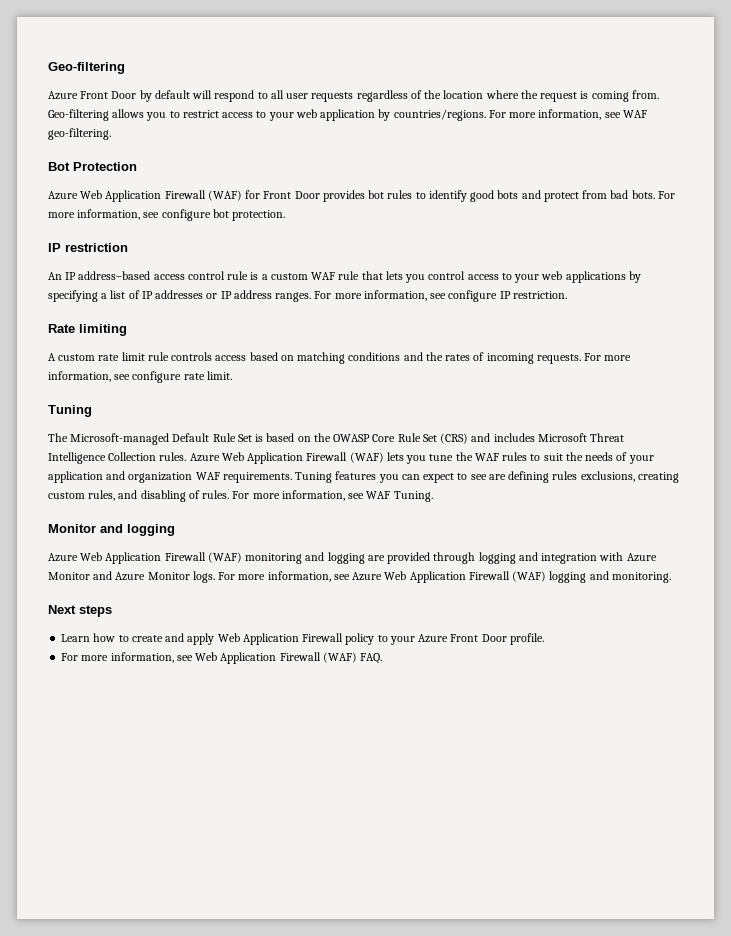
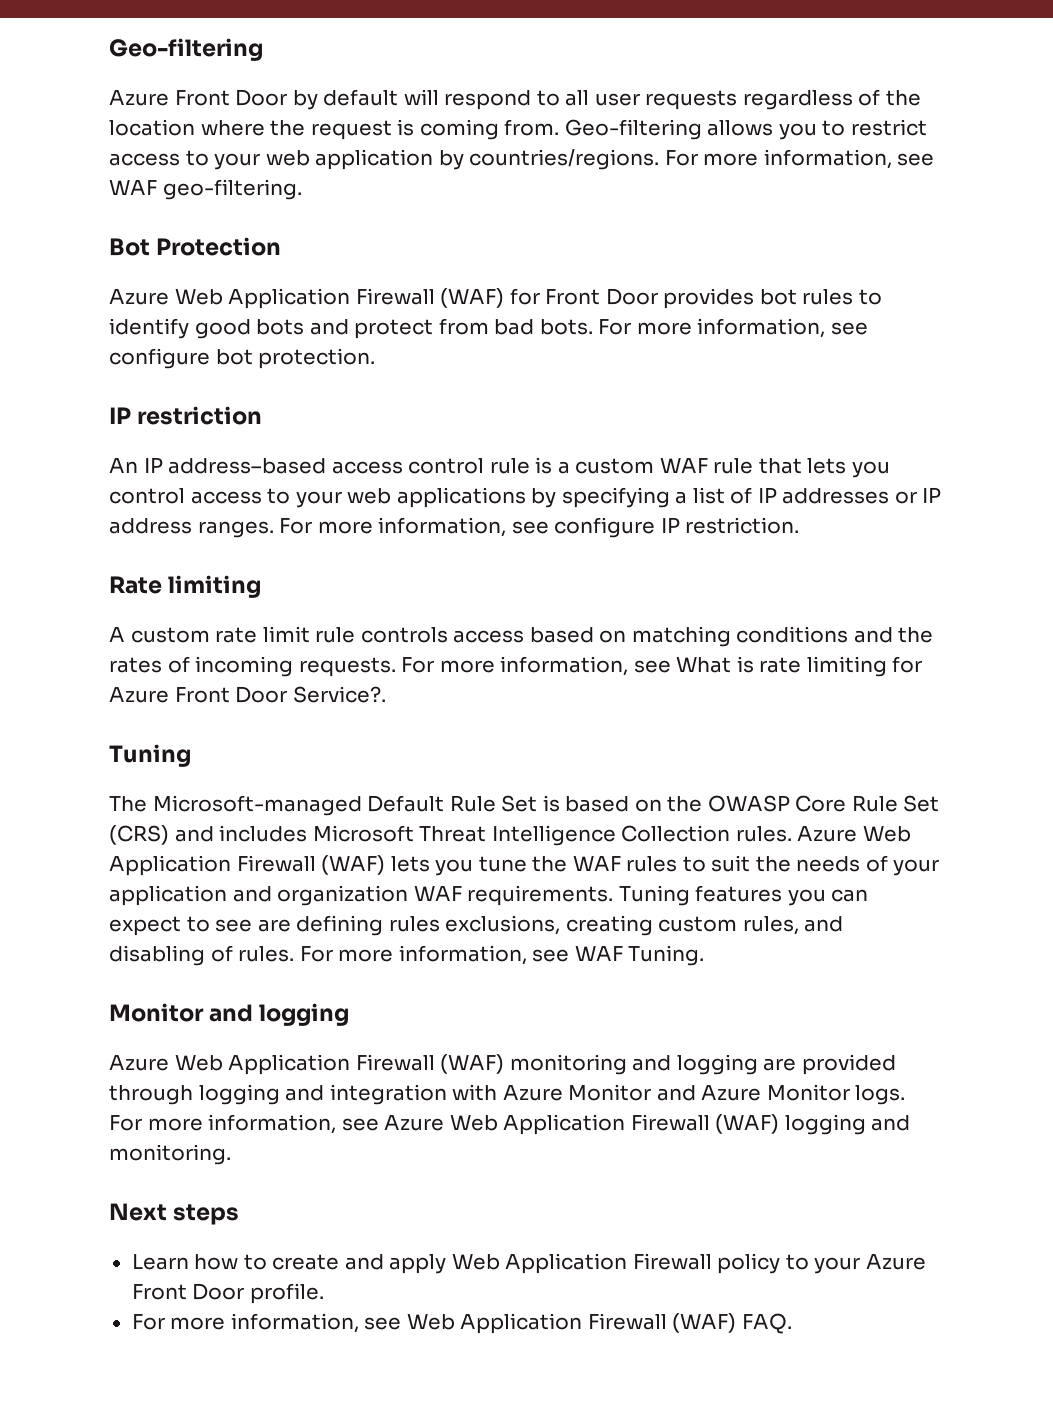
- For more information, see configure rate limit.
+ For more information, see What is rate limiting for Azure Front Door Service?.

